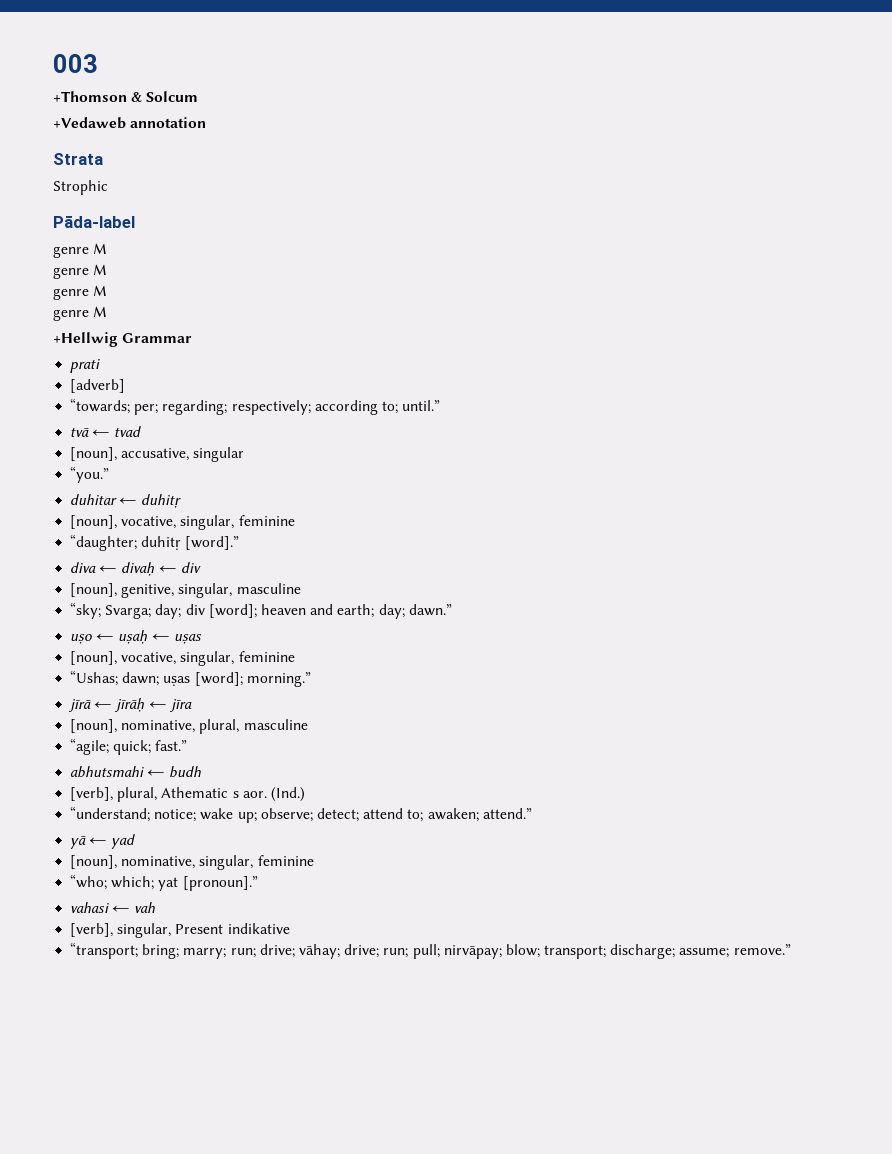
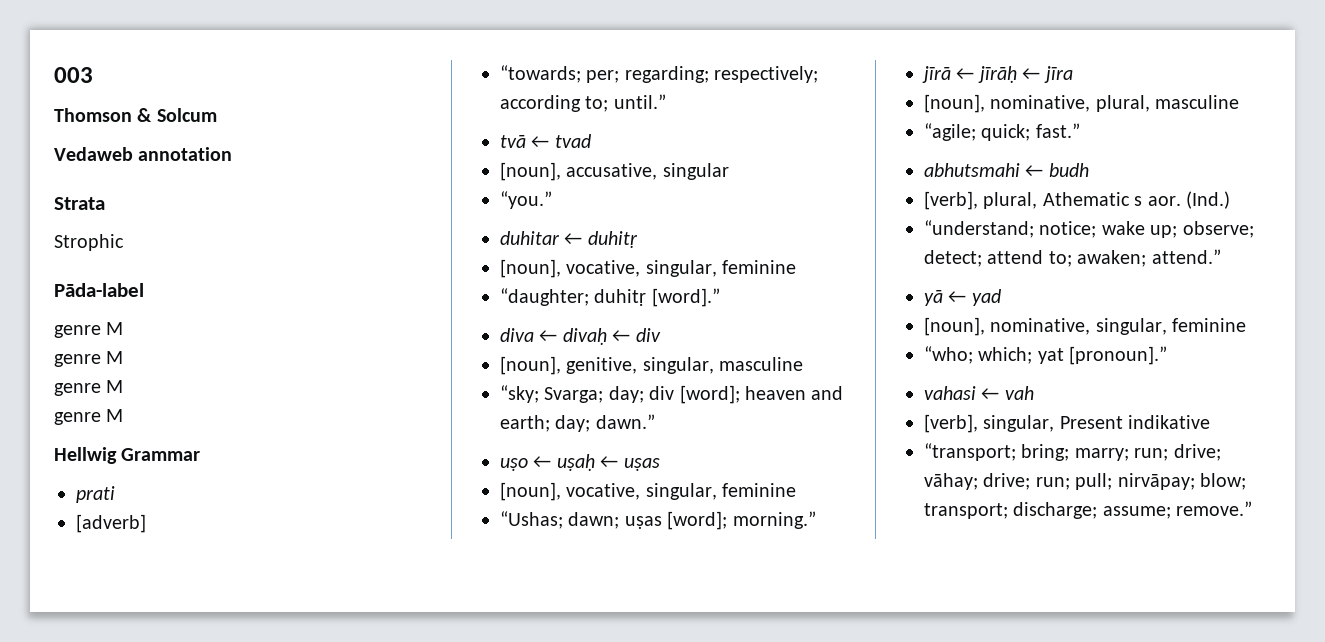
- +Thomson & Solcum
+ Thomson & Solcum
- +Vedaweb annotation
+ Vedaweb annotation
- +Hellwig Grammar
+ Hellwig Grammar

